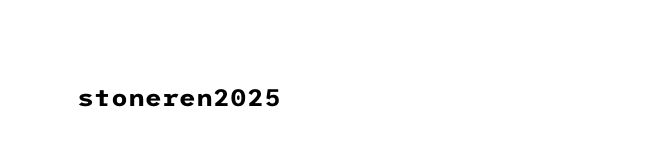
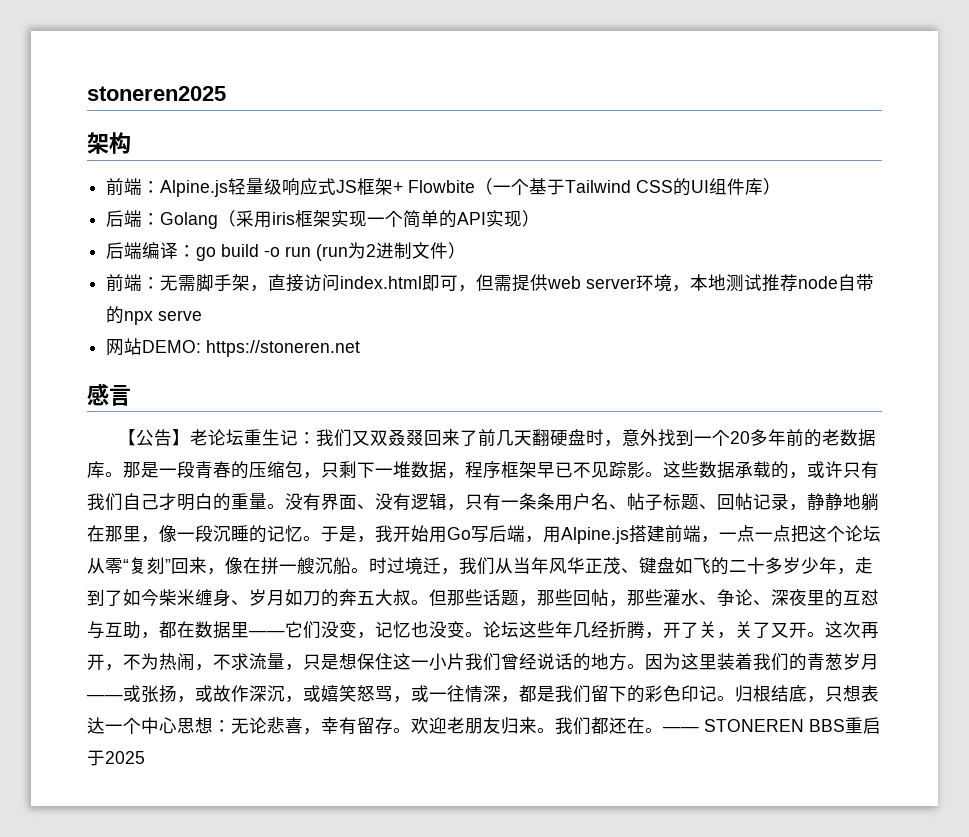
+ 架构
+ 前端：Alpine.js轻量级响应式JS框架+ Flowbite（一个基于Tailwind CSS的UI组件库）
+ 后端：Golang（采用iris框架实现一个简单的API实现）
+ 后端编译：go build -o run (run为2进制文件）
+ 前端：无需脚手架，直接访问index.html即可，但需提供web server环境，本地测试推荐node自带的npx serve
+ 网站DEMO: https://stoneren.net
+ 感言
+ 【公告】老论坛重生记：我们又双叒叕回来了前几天翻硬盘时，意外找到一个20多年前的老数据库。那是一段青春的压缩包，只剩下一堆数据，程序框架早已不见踪影。这些数据承载的，或许只有我们自己才明白的重量。没有界面、没有逻辑，只有一条条用户名、帖子标题、回帖记录，静静地躺在那里，像一段沉睡的记忆。于是，我开始用Go写后端，用Alpine.js搭建前端，一点一点把这个论坛从零“复刻”回来，像在拼一艘沉船。时过境迁，我们从当年风华正茂、键盘如飞的二十多岁少年，走到了如今柴米缠身、岁月如刀的奔五大叔。但那些话题，那些回帖，那些灌水、争论、深夜里的互怼与互助，都在数据里——它们没变，记忆也没变。论坛这些年几经折腾，开了关，关了又开。这次再开，不为热闹，不求流量，只是想保住这一小片我们曾经说话的地方。因为这里装着我们的青葱岁月——或张扬，或故作深沉，或嬉笑怒骂，或一往情深，都是我们留下的彩色印记。归根结底，只想表达一个中心思想：无论悲喜，幸有留存。欢迎老朋友归来。我们都还在。—— STONEREN BBS重启于2025

